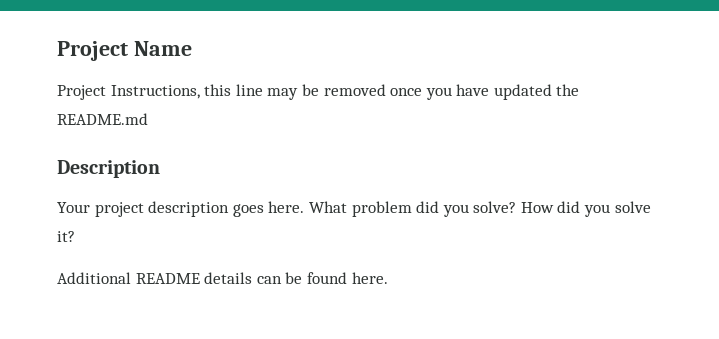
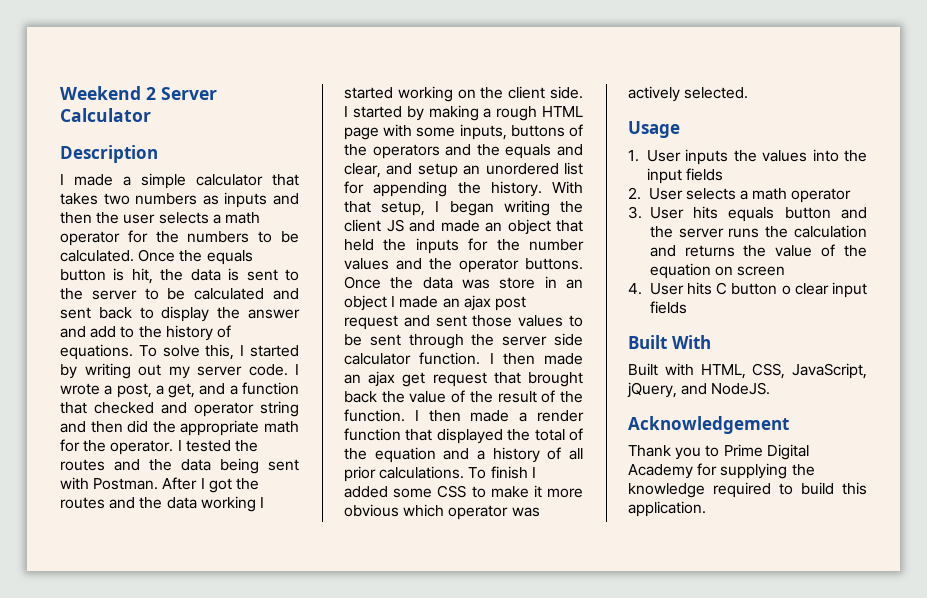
- Project Name
- Project Instructions, this line may be removed once you have updated the README.md
+ Weekend 2 Server Calculator
  Description
- Your project description goes here. What problem did you solve? How did you solve it?
- Additional README details can be found here.
+ I made a simple calculator that takes two numbers as inputs and then the user selects a math operator for the numbers to be calculated. Once the equals button is hit, the data is sent to the server to be calculated and sent back to display the answer and add to the history of equations. To solve this, I started by writing out my server code. I wrote a post, a get, and a function that checked and operator string and then did the appropriate math for the operator. I tested the routes and the data being sent with Postman. After I got the routes and the data working I started working on the client side. I started by making a rough HTML page with some inputs, buttons of the operators and the equals and clear, and setup an unordered list for appending the history. With that setup, I began writing the client JS and made an object that held the inputs for the number values and the operator buttons. Once the data was store in an object I made an ajax post request and sent those values to be sent through the server side calculator function. I then made an ajax get request that brought back the value of the result of the function. I then made a render function that displayed the total of the equation and a history of all prior calculations. To finish I added some CSS to make it more obvious which operator was actively selected.
+ Usage
+ 1. User inputs the values into the input fields
+ 2. User selects a math operator
+ 3. User hits equals button and the server runs the calculation and returns the value of the equation on screen
+ 4. User hits C button o clear input fields
+ Built With
+ Built with HTML, CSS, JavaScript, jQuery, and NodeJS.
+ Acknowledgement
+ Thank you to Prime Digital Academy for supplying the knowledge required to build this application.

